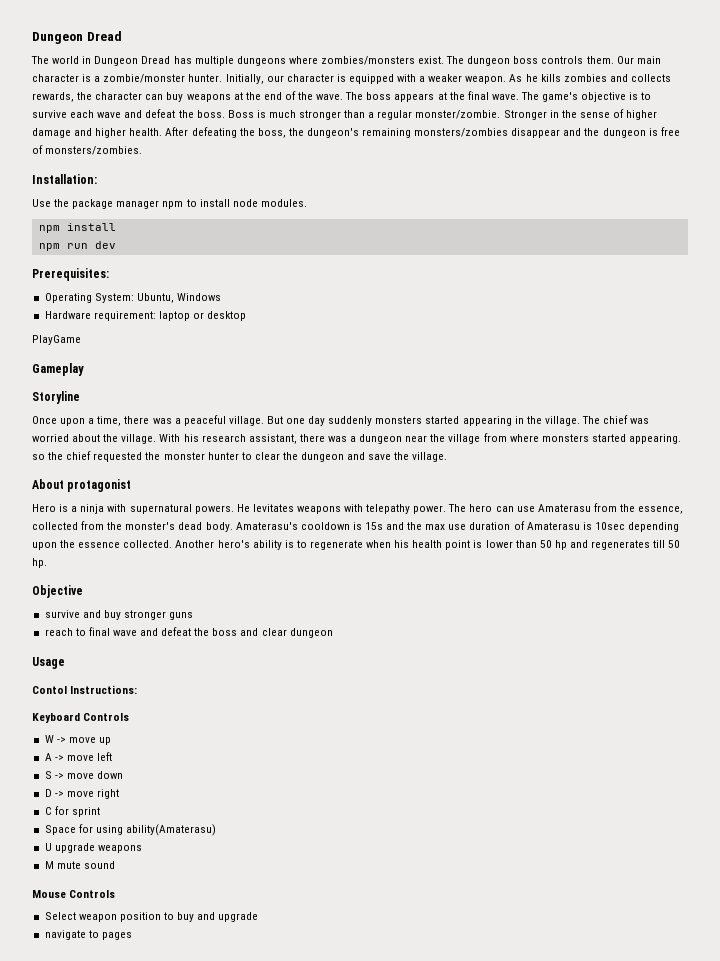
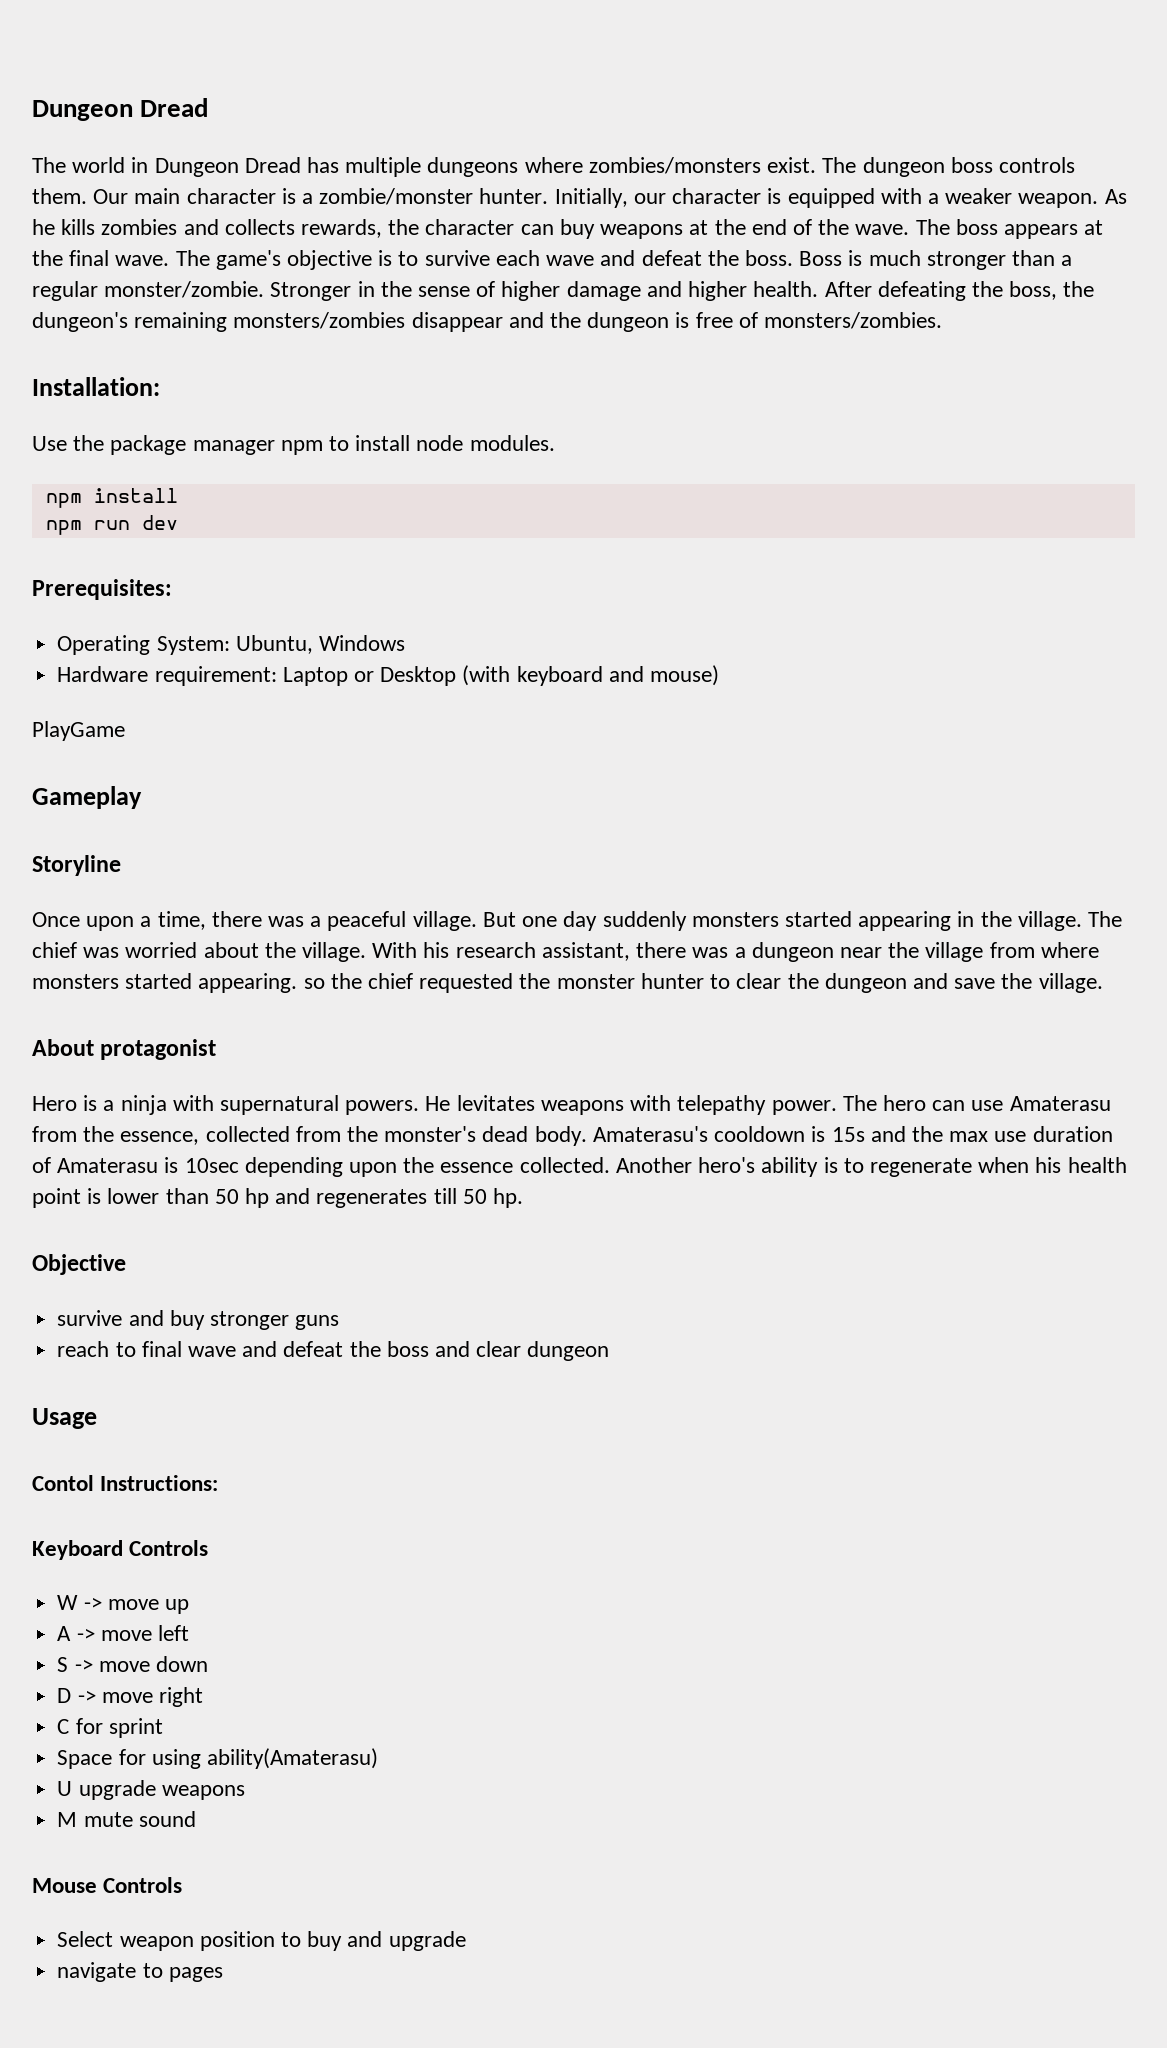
- Hardware requirement: laptop or desktop
+ Hardware requirement: Laptop or Desktop (with keyboard and mouse)

